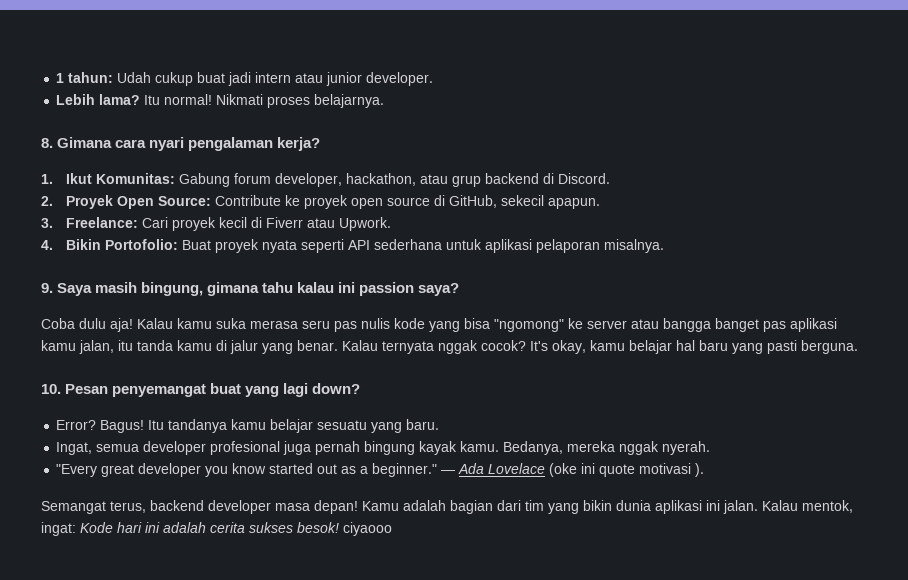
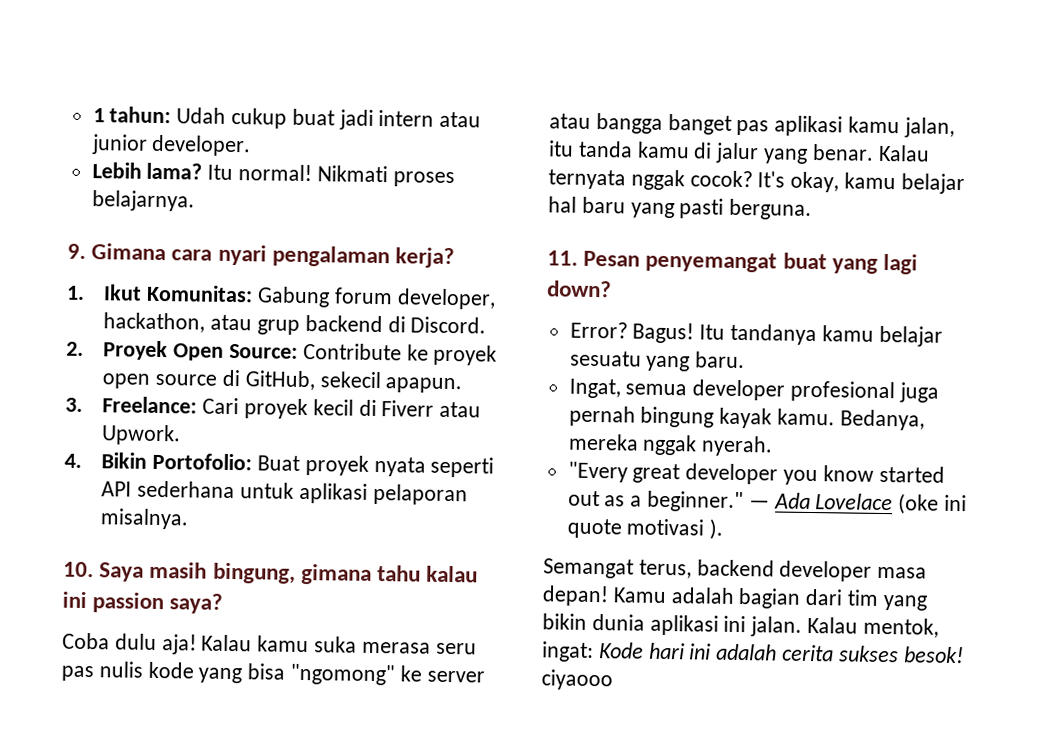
- 8. Gimana cara nyari pengalaman kerja?
+ 9. Gimana cara nyari pengalaman kerja?
- 9. Saya masih bingung, gimana tahu kalau ini passion saya?
+ 10. Saya masih bingung, gimana tahu kalau ini passion saya?
- 10. Pesan penyemangat buat yang lagi down?
+ 11. Pesan penyemangat buat yang lagi down?

